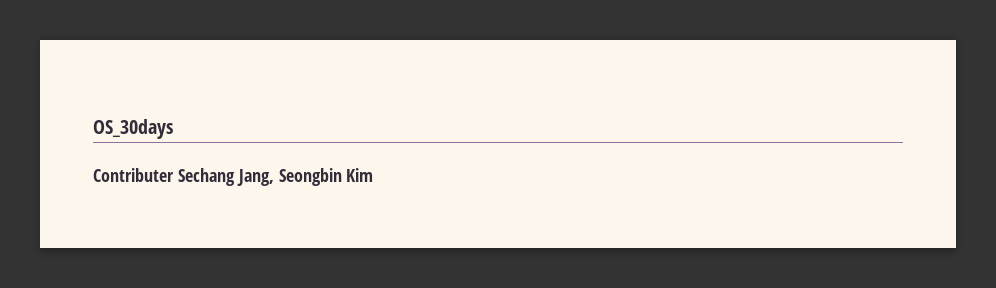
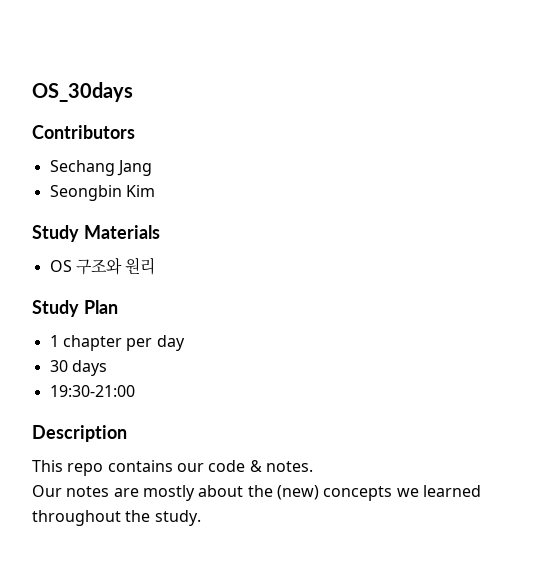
- Contributer Sechang Jang, Seongbin Kim
+ Contributors
+ Sechang Jang
+ Seongbin Kim
+ Study Materials
+ OS 구조와 원리
+ Study Plan
+ 1 chapter per day
+ 30 days
+ 19:30-21:00
+ Description
+ This repo contains our code & notes.
+ Our notes are mostly about the (new) concepts we learned throughout the study.

